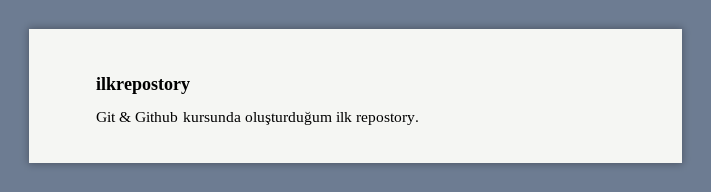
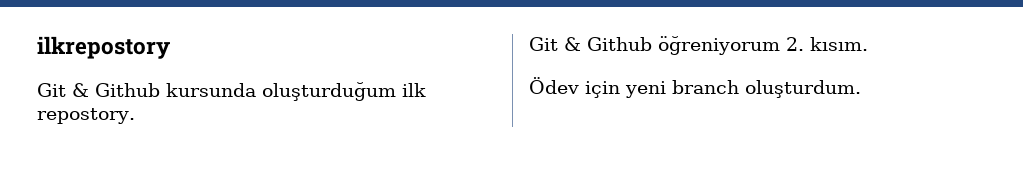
+ Git & Github öğreniyorum 2. kısım.
+ Ödev için yeni branch oluşturdum.

